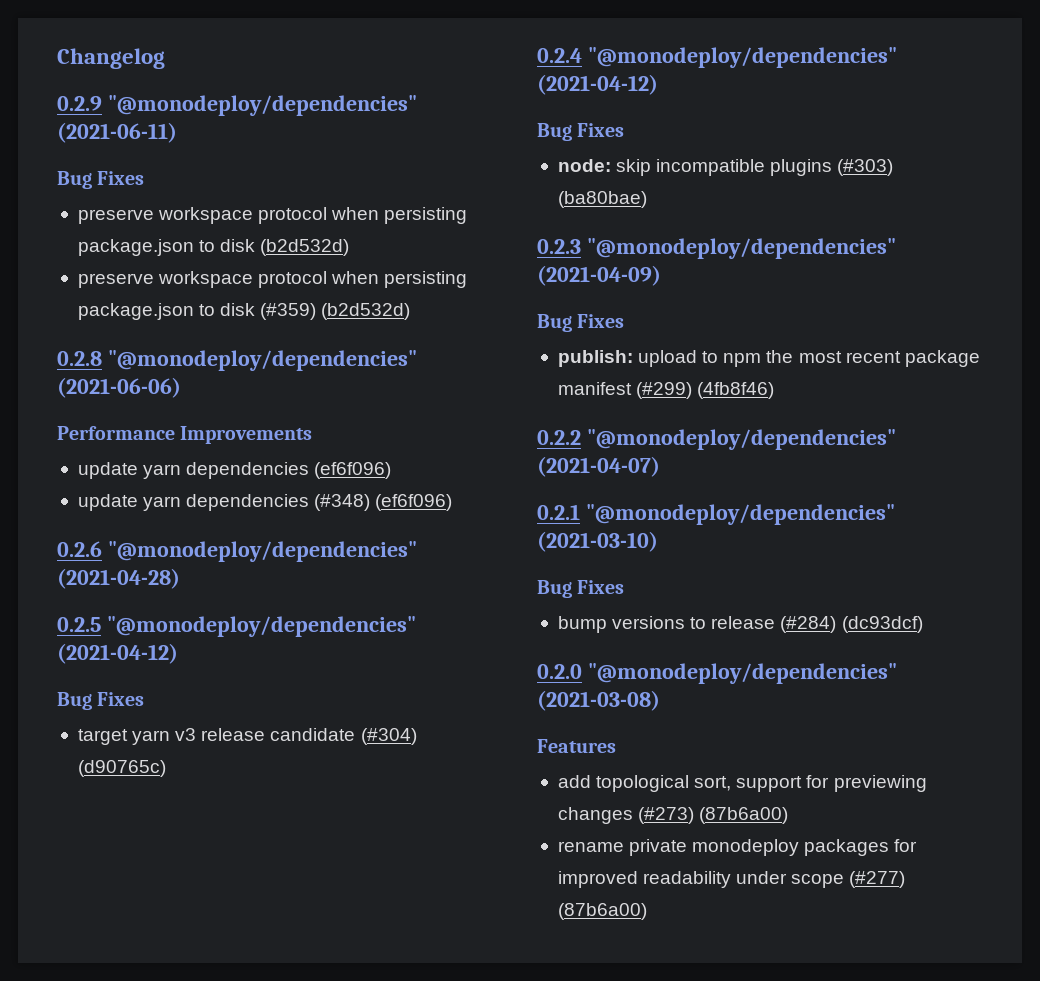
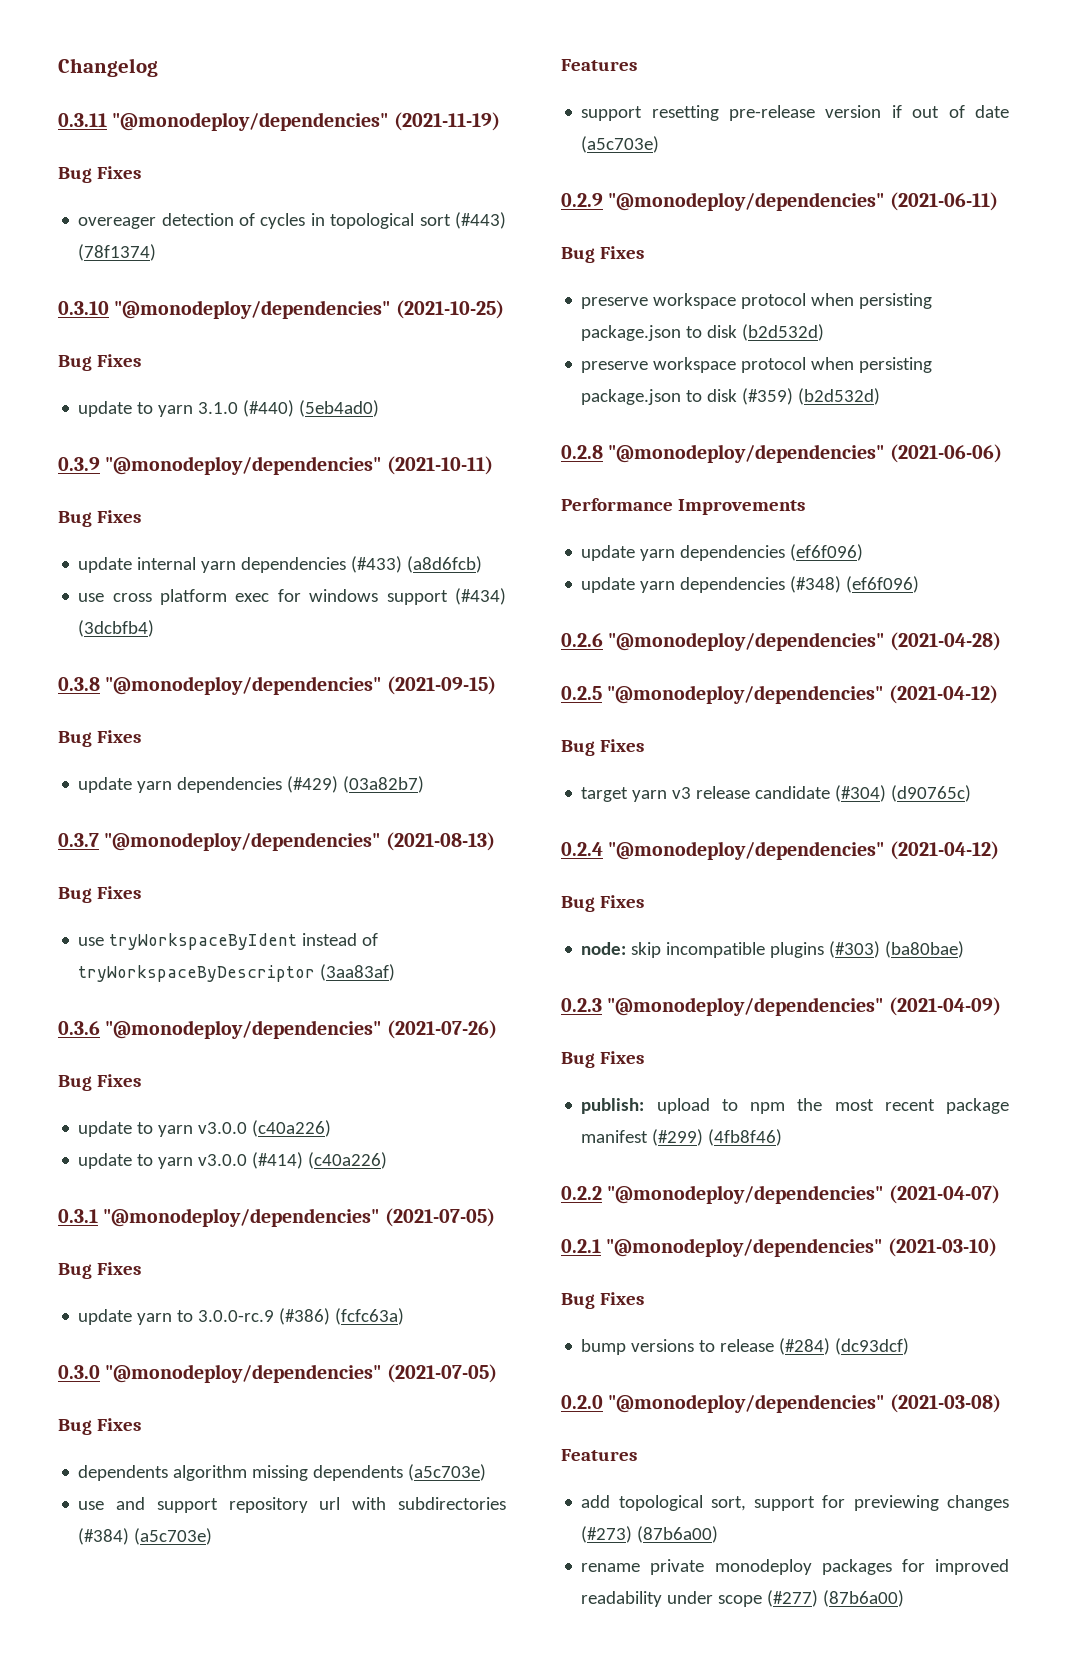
+ 0.3.11 "@monodeploy/dependencies" (2021-11-19)
+ Bug Fixes
+ overeager detection of cycles in topological sort (#443) (78f1374)
+ 0.3.10 "@monodeploy/dependencies" (2021-10-25)
+ Bug Fixes
+ update to yarn 3.1.0 (#440) (5eb4ad0)
+ 0.3.9 "@monodeploy/dependencies" (2021-10-11)
+ Bug Fixes
+ update internal yarn dependencies (#433) (a8d6fcb)
+ use cross platform exec for windows support (#434) (3dcbfb4)
+ 0.3.8 "@monodeploy/dependencies" (2021-09-15)
+ Bug Fixes
+ update yarn dependencies (#429) (03a82b7)
+ 0.3.7 "@monodeploy/dependencies" (2021-08-13)
+ Bug Fixes
+ use tryWorkspaceByIdent instead of tryWorkspaceByDescriptor (3aa83af)
+ 0.3.6 "@monodeploy/dependencies" (2021-07-26)
+ Bug Fixes
+ update to yarn v3.0.0 (c40a226)
+ update to yarn v3.0.0 (#414) (c40a226)
+ 0.3.1 "@monodeploy/dependencies" (2021-07-05)
+ Bug Fixes
+ update yarn to 3.0.0-rc.9 (#386) (fcfc63a)
+ 0.3.0 "@monodeploy/dependencies" (2021-07-05)
+ Bug Fixes
+ dependents algorithm missing dependents (a5c703e)
+ use and support repository url with subdirectories (#384) (a5c703e)
+ Features
+ support resetting pre-release version if out of date (a5c703e)

